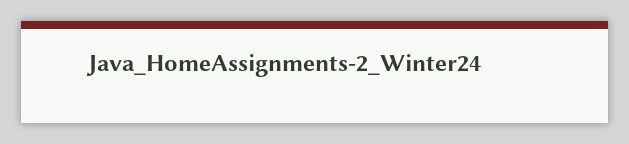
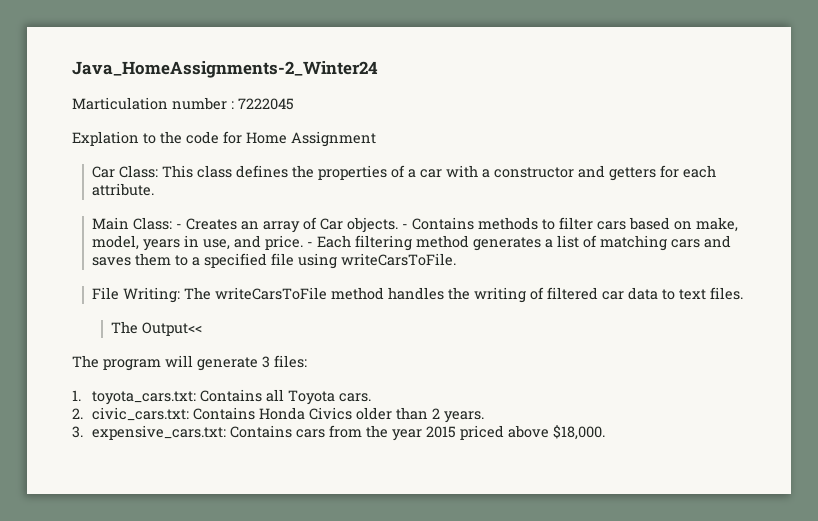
+ Marticulation number : 7222045
+ Explation to the code for Home Assignment
+ Car Class: This class defines the properties of a car with a constructor and getters for each attribute.
+ Main Class: - Creates an array of Car objects. - Contains methods to filter cars based on make, model, years in use, and price. - Each filtering method generates a list of matching cars and saves them to a specified file using writeCarsToFile.
+ File Writing: The writeCarsToFile method handles the writing of filtered car data to text files.
+ The Output<<
+ The program will generate 3 files:
+ 1. toyota_cars.txt: Contains all Toyota cars.
+ 2. civic_cars.txt: Contains Honda Civics older than 2 years.
+ 3. expensive_cars.txt: Contains cars from the year 2015 priced above $18,000.

